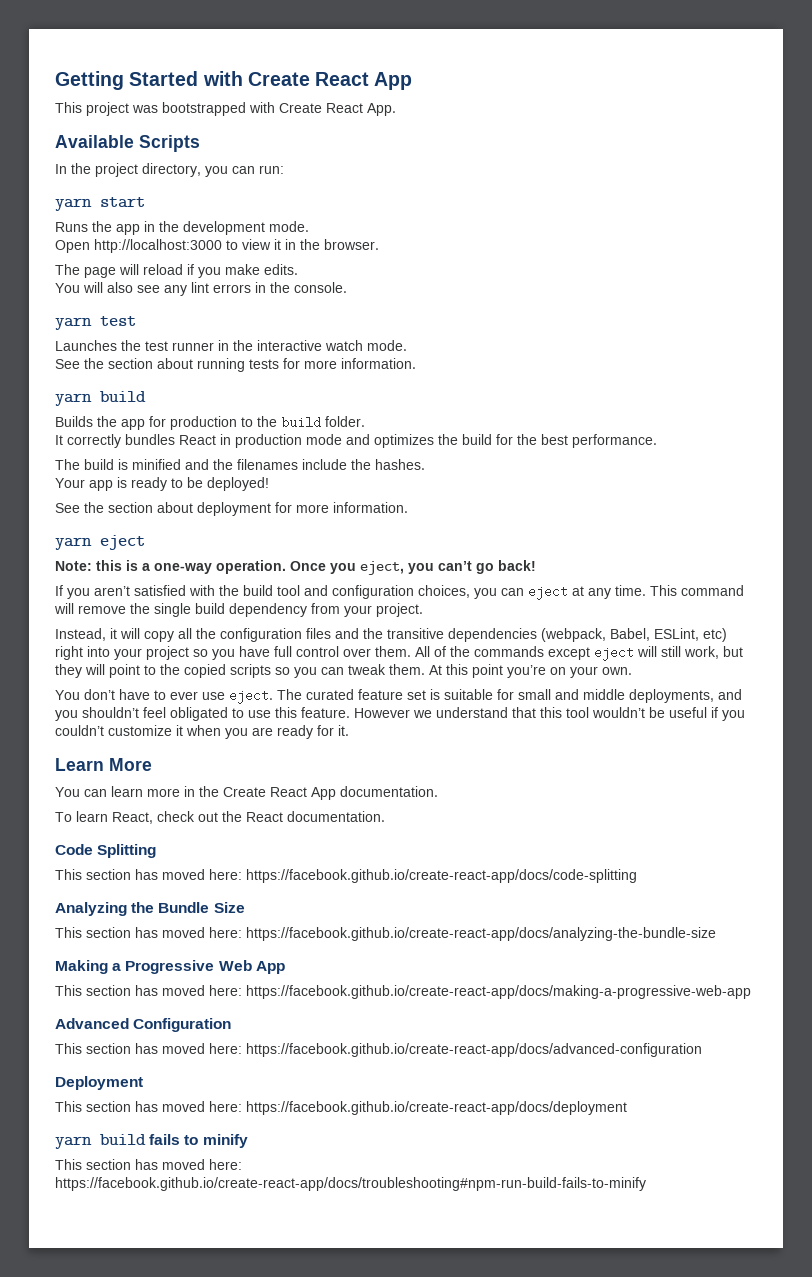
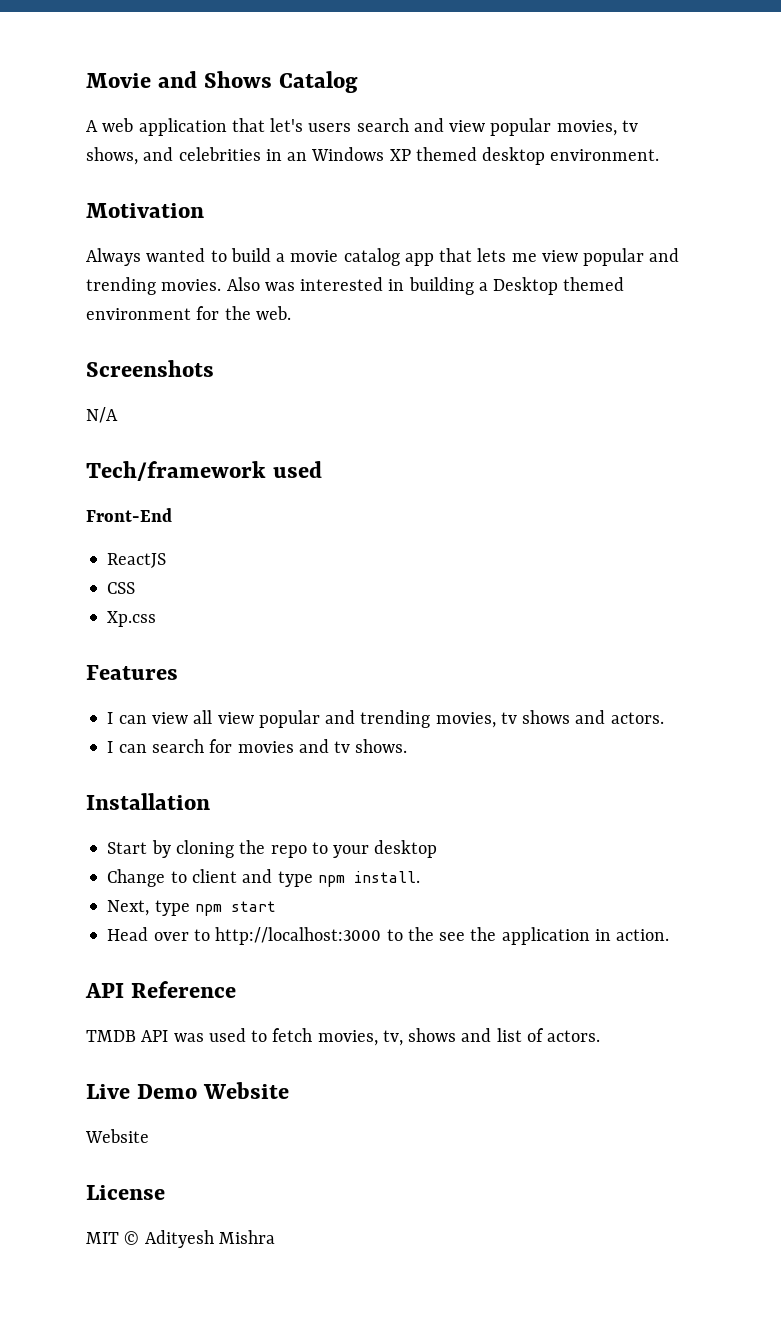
- Getting Started with Create React App
- This project was bootstrapped with Create React App.
- Available Scripts
- In the project directory, you can run:
- yarn start
- Runs the app in the development mode.
- Open http://localhost:3000 to view it in the browser.
- The page will reload if you make edits.
- You will also see any lint errors in the console.
- yarn test
- Launches the test runner in the interactive watch mode.
- See the section about running tests for more information.
- yarn build
- Builds the app for production to the build folder.
- It correctly bundles React in production mode and optimizes the build for the best performance.
- The build is minified and the filenames include the hashes.
- Your app is ready to be deployed!
- See the section about deployment for more information.
- yarn eject
- Note: this is a one-way operation. Once you eject, you can’t go back!
- If you aren’t satisfied with the build tool and configuration choices, you can eject at any time. This command will remove the single build dependency from your project.
- Instead, it will copy all the configuration files and the transitive dependencies (webpack, Babel, ESLint, etc) right into your project so you have full control over them. All of the commands except eject will still work, but they will point to the copied scripts so you can tweak them. At this point you’re on your own.
- You don’t have to ever use eject. The curated feature set is suitable for small and middle deployments, and you shouldn’t feel obligated to use this feature. However we understand that this tool wouldn’t be useful if you couldn’t customize it when you are ready for it.
- Learn More
- You can learn more in the Create React App documentation.
- To learn React, check out the React documentation.
- Code Splitting
- This section has moved here: https://facebook.github.io/create-react-app/docs/code-splitting
- Analyzing the Bundle Size
- This section has moved here: https://facebook.github.io/create-react-app/docs/analyzing-the-bundle-size
- Making a Progressive Web App
- This section has moved here: https://facebook.github.io/create-react-app/docs/making-a-progressive-web-app
- Advanced Configuration
- This section has moved here: https://facebook.github.io/create-react-app/docs/advanced-configuration
- Deployment
- This section has moved here: https://facebook.github.io/create-react-app/docs/deployment
- yarn build fails to minify
- This section has moved here: https://facebook.github.io/create-react-app/docs/troubleshooting#npm-run-build-fails-to-minify
+ Movie and Shows Catalog
+ A web application that let's users search and view popular movies, tv shows, and celebrities in an Windows XP themed desktop environment.
+ Motivation
+ Always wanted to build a movie catalog app that lets me view popular and trending movies. Also was interested in building a Desktop themed environment for the web.
+ Screenshots
+ N/A
+ Tech/framework used
+ Front-End
+ ReactJS
+ CSS
+ Xp.css
+ Features
+ I can view all view popular and trending movies, tv shows and actors.
+ I can search for movies and tv shows.
+ Installation
+ Start by cloning the repo to your desktop
+ Change to client and type npm install.
+ Next, type npm start
+ Head over to http://localhost:3000 to the see the application in action.
+ API Reference
+ TMDB API was used to fetch movies, tv, shows and list of actors.
+ Live Demo Website
+ Website
+ License
+ MIT © Adityesh Mishra

